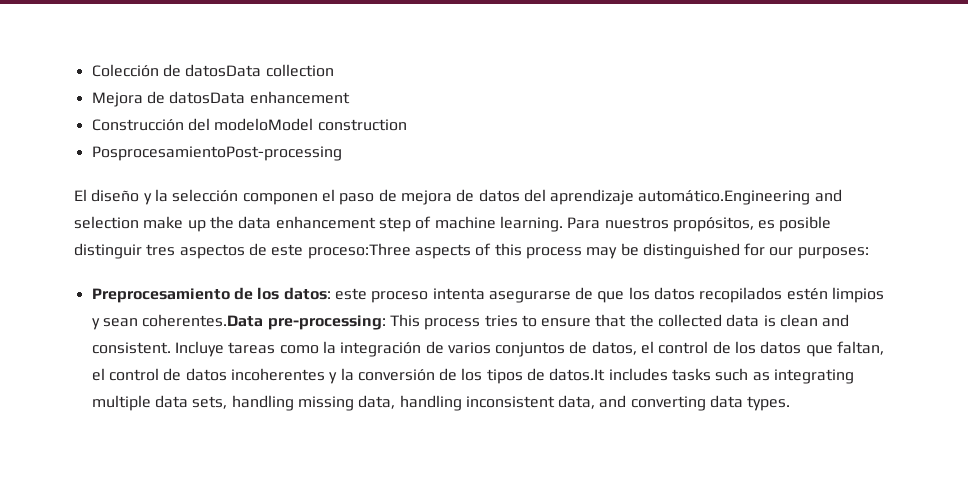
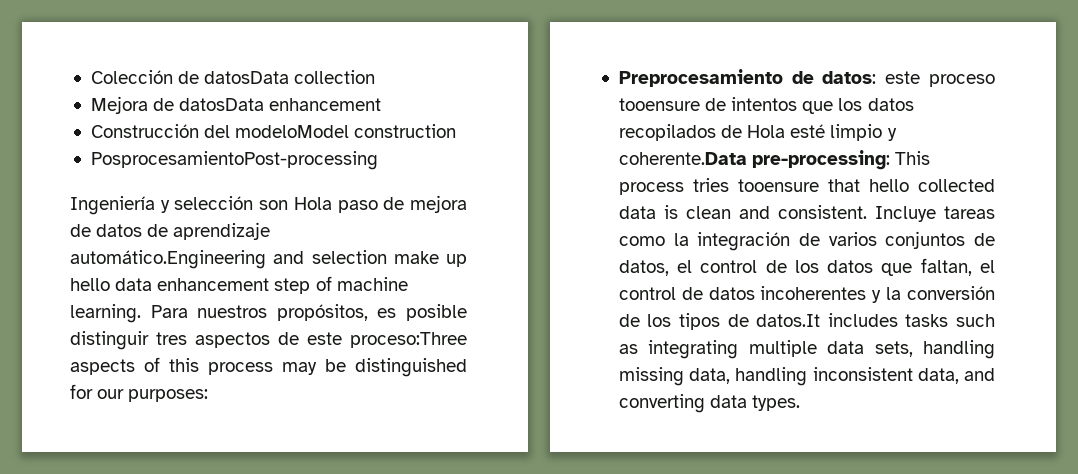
- El diseño y la selección componen el paso de mejora de datos del aprendizaje automático.Engineering and selection make up the data enhancement step of machine learning.
+ Ingeniería y selección son Hola paso de mejora de datos de aprendizaje automático.Engineering and selection make up hello data enhancement step of machine learning.
- Preprocesamiento de los datos: este proceso intenta asegurarse de que los datos recopilados estén limpios y sean coherentes.Data pre-processing: This process tries to ensure that the collected data is clean and consistent.
+ Preprocesamiento de datos: este proceso tooensure de intentos que los datos recopilados de Hola esté limpio y coherente.Data pre-processing: This process tries tooensure that hello collected data is clean and consistent.

